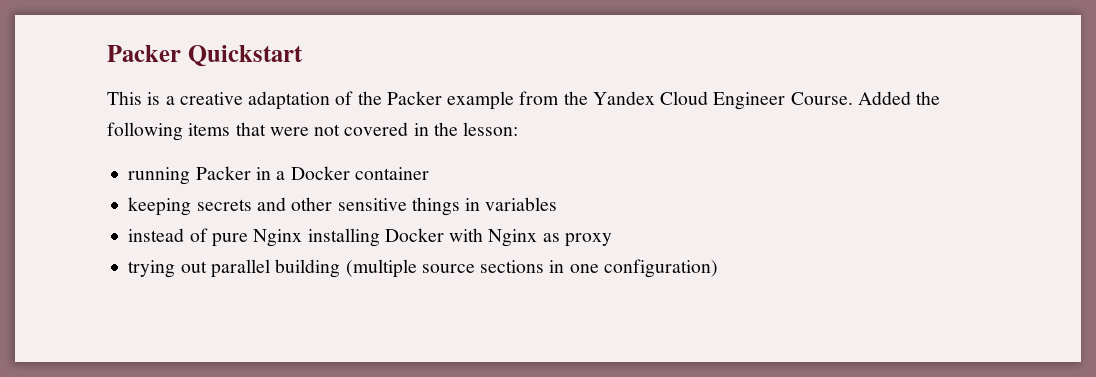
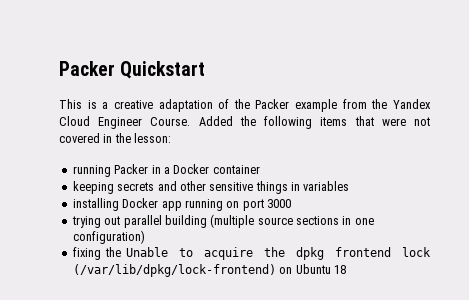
- instead of pure Nginx installing Docker with Nginx as proxy
+ installing Docker app running on port 3000
+ fixing the Unable to acquire the dpkg frontend lock (/var/lib/dpkg/lock-frontend) on Ubuntu 18

